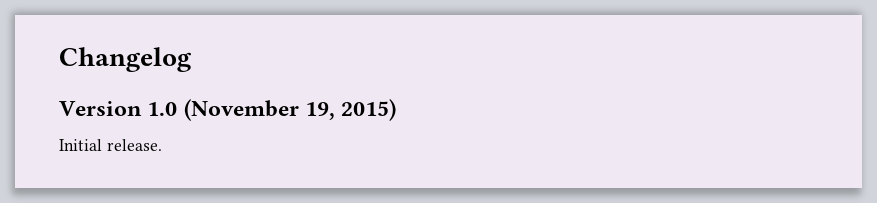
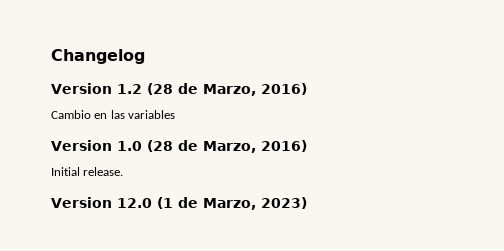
- Version 1.0 (November 19, 2015)
+ Version 1.2 (28 de Marzo, 2016)
+ Cambio en las variables
+ Version 1.0 (28 de Marzo, 2016)
  Initial release.
+ Version 12.0 (1 de Marzo, 2023)

